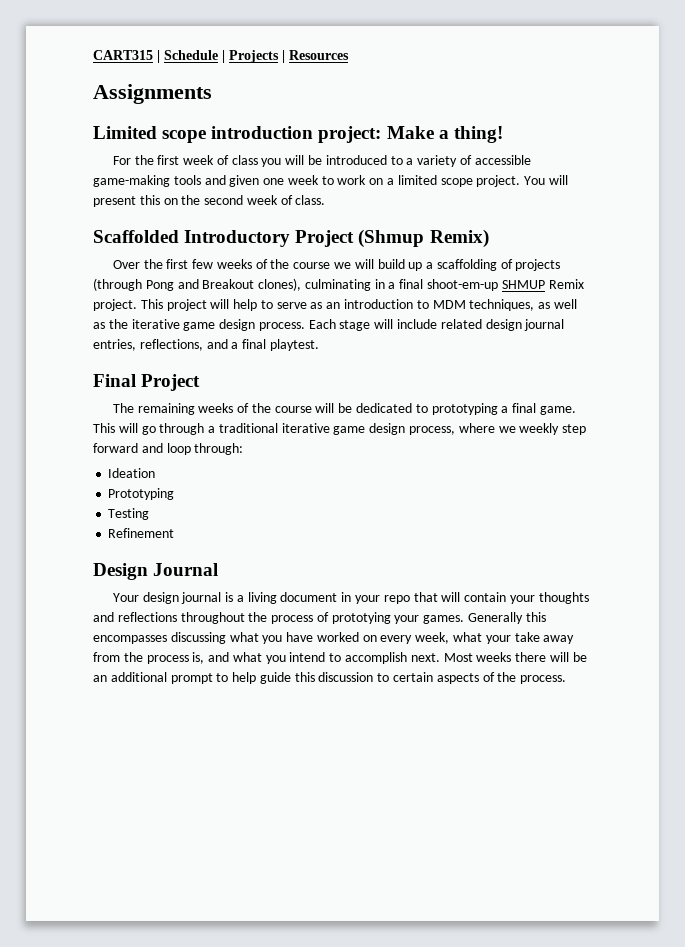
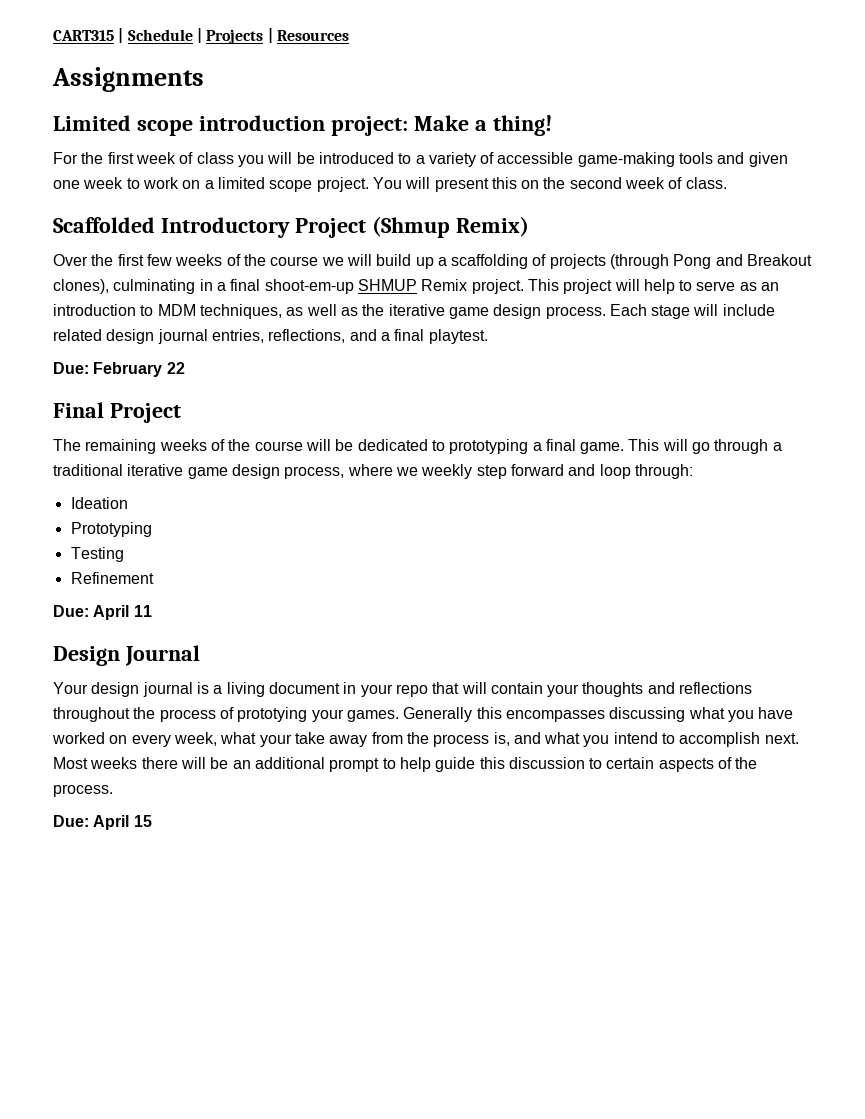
+ Due: February 22
+ Due: April 11
+ Due: April 15

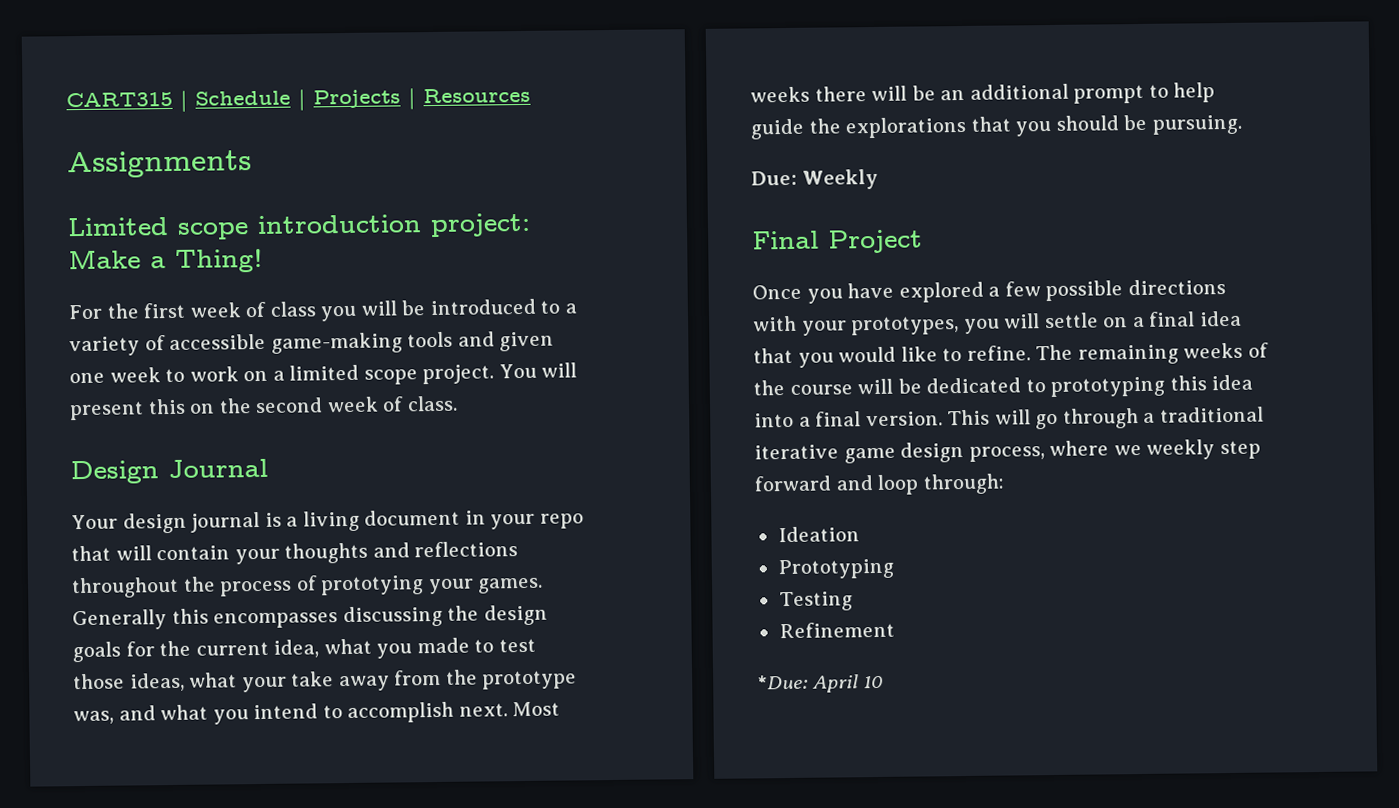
- Limited scope introduction project: Make a thing!
+ Limited scope introduction project: Make a Thing!
- Scaffolded Introductory Project (Shmup Remix)
- Over the first few weeks of the course we will build up a scaffolding of projects (through Pong and Breakout clones), culminating in a final shoot-em-up SHMUP Remix project. This project will help to serve as an introduction to MDM techniques, as well as the iterative game design process. Each stage will include related design journal entries, reflections, and a final playtest.
- Due: February 22
- Final Project
- The remaining weeks of the course will be dedicated to prototyping a final game. This will go through a traditional iterative game design process, where we weekly step forward and loop through:
- Ideation
- Prototyping
- Testing
- Refinement
- Due: April 11
- Generally this encompasses discussing what you have worked on every week, what your take away from the process is, and what you intend to accomplish next.
+ Generally this encompasses discussing the design goals for the current idea, what you made to test those ideas, what your take away from the prototype was, and what you intend to accomplish next.
- Most weeks there will be an additional prompt to help guide this discussion to certain aspects of the process.
- Due: April 15
+ Most weeks there will be an additional prompt to help guide the explorations that you should be pursuing.
+ Due: Weekly
+ Final Project
+ Once you have explored a few possible directions with your prototypes, you will settle on a final idea that you would like to refine. The remaining weeks of the course will be dedicated to prototyping this idea into a final version. This will go through a traditional iterative game design process, where we weekly step forward and loop through:
+ Ideation
+ Prototyping
+ Testing
+ Refinement
+ *Due: April 10

